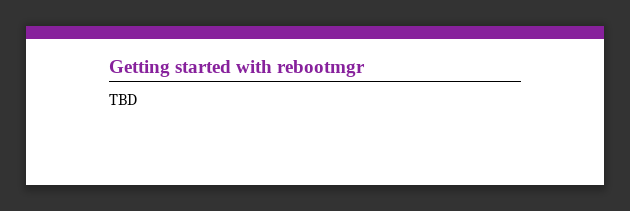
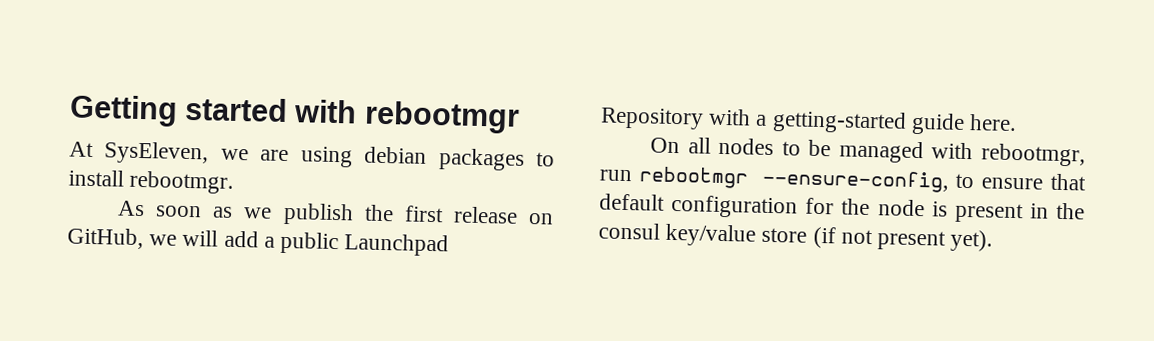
- TBD
+ At SysEleven, we are using debian packages to install rebootmgr.
+ As soon as we publish the first release on GitHub, we will add a public Launchpad Repository with a getting-started guide here.
+ On all nodes to be managed with rebootmgr, run rebootmgr --ensure-config, to ensure that default configuration for the node is present in the consul key/value store (if not present yet).

